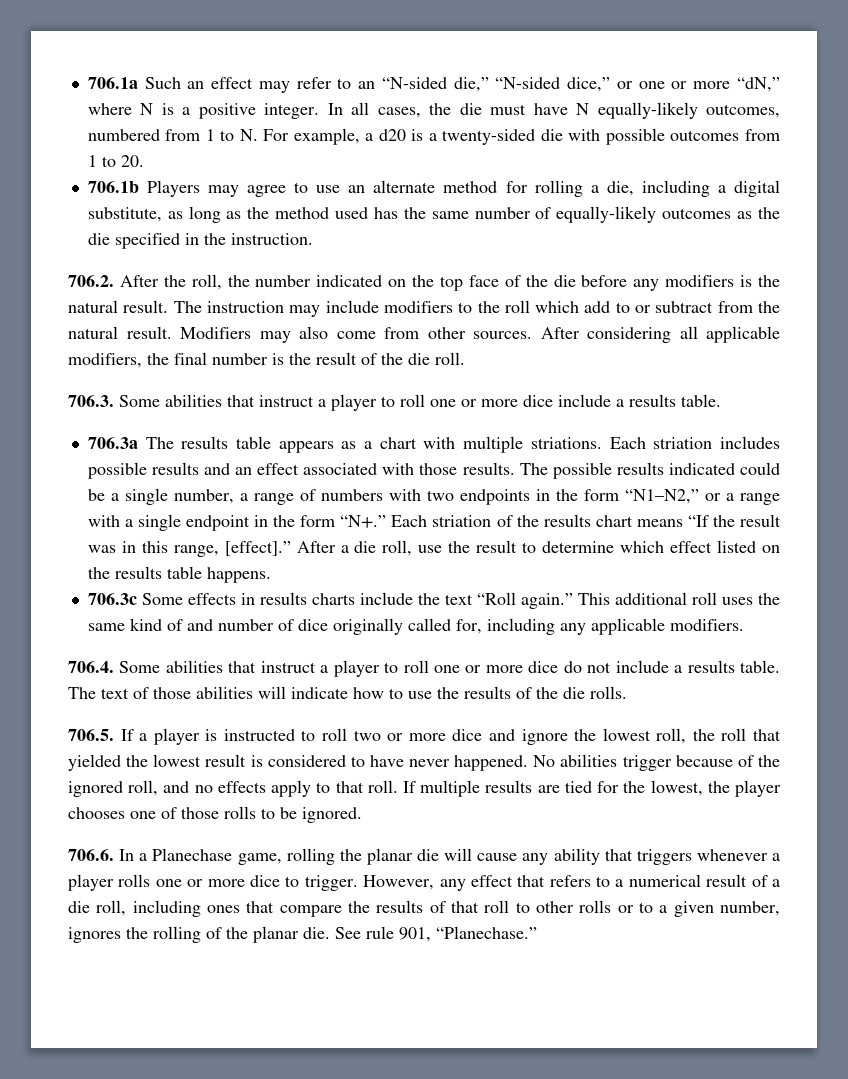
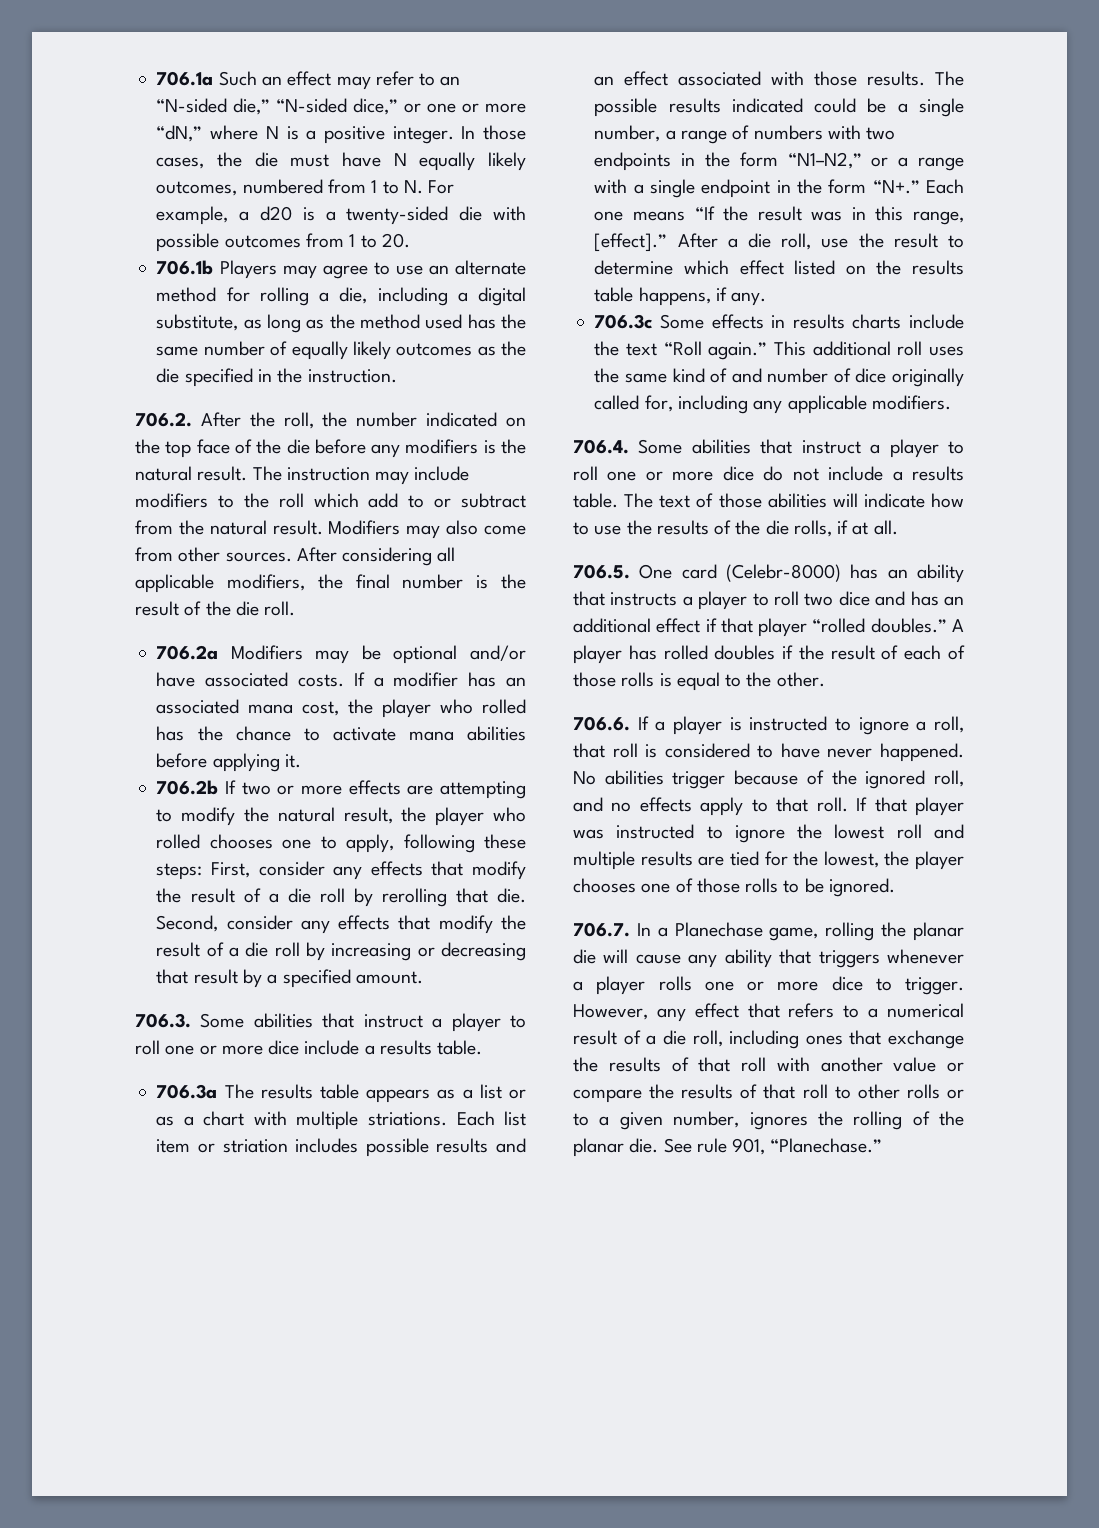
- In all cases, the die must have N equally-likely outcomes, numbered from 1 to N. For example, a d20 is a twenty-sided die with possible outcomes from 1 to 20.
+ In those cases, the die must have N equally likely outcomes, numbered from 1 to N. For example, a d20 is a twenty-sided die with possible outcomes from 1 to 20.
- 706.1b Players may agree to use an alternate method for rolling a die, including a digital substitute, as long as the method used has the same number of equally-likely outcomes as the die specified in the instruction.
+ 706.1b Players may agree to use an alternate method for rolling a die, including a digital substitute, as long as the method used has the same number of equally likely outcomes as the die specified in the instruction.
+ 706.2a Modifiers may be optional and/or have associated costs. If a modifier has an associated mana cost, the player who rolled has the chance to activate mana abilities before applying it.
+ 706.2b If two or more effects are attempting to modify the natural result, the player who rolled chooses one to apply, following these steps: First, consider any effects that modify the result of a die roll by rerolling that die. Second, consider any effects that modify the result of a die roll by increasing or decreasing that result by a specified amount.
- 706.3a The results table appears as a chart with multiple striations.
+ 706.3a The results table appears as a list or as a chart with multiple striations.
- Each striation includes possible results and an effect associated with those results.
+ Each list item or striation includes possible results and an effect associated with those results.
- The possible results indicated could be a single number, a range of numbers with two endpoints in the form “N1–N2,” or a range with a single endpoint in the form “N+.” Each striation of the results chart means “If the result was in this range, [effect].”
+ The possible results indicated could be a single number, a range of numbers with two endpoints in the form “N1–N2,” or a range with a single endpoint in the form “N+.” Each one means “If the result was in this range, [effect].”
- After a die roll, use the result to determine which effect listed on the results table happens.
+ After a die roll, use the result to determine which effect listed on the results table happens, if any.
- The text of those abilities will indicate how to use the results of the die rolls.
- 706.5. If a player is instructed to roll two or more dice and ignore the lowest roll, the roll that yielded the lowest result is considered to have never happened.
+ The text of those abilities will indicate how to use the results of the die rolls, if at all.
+ 706.5. One card (Celebr-8000) has an ability that instructs a player to roll two dice and has an additional effect if that player “rolled doubles.” A player has rolled doubles if the result of each of those rolls is equal to the other.
+ 706.6. If a player is instructed to ignore a roll, that roll is considered to have never happened.
- If multiple results are tied for the lowest, the player chooses one of those rolls to be ignored.
+ If that player was instructed to ignore the lowest roll and multiple results are tied for the lowest, the player chooses one of those rolls to be ignored.
- 706.6. In a Planechase game, rolling the planar die will cause any ability that triggers whenever a player rolls one or more dice to trigger.
+ 706.7. In a Planechase game, rolling the planar die will cause any ability that triggers whenever a player rolls one or more dice to trigger.
- However, any effect that refers to a numerical result of a die roll, including ones that compare the results of that roll to other rolls or to a given number, ignores the rolling of the planar die.
+ However, any effect that refers to a numerical result of a die roll, including ones that exchange the results of that roll with another value or compare the results of that roll to other rolls or to a given number, ignores the rolling of the planar die.

